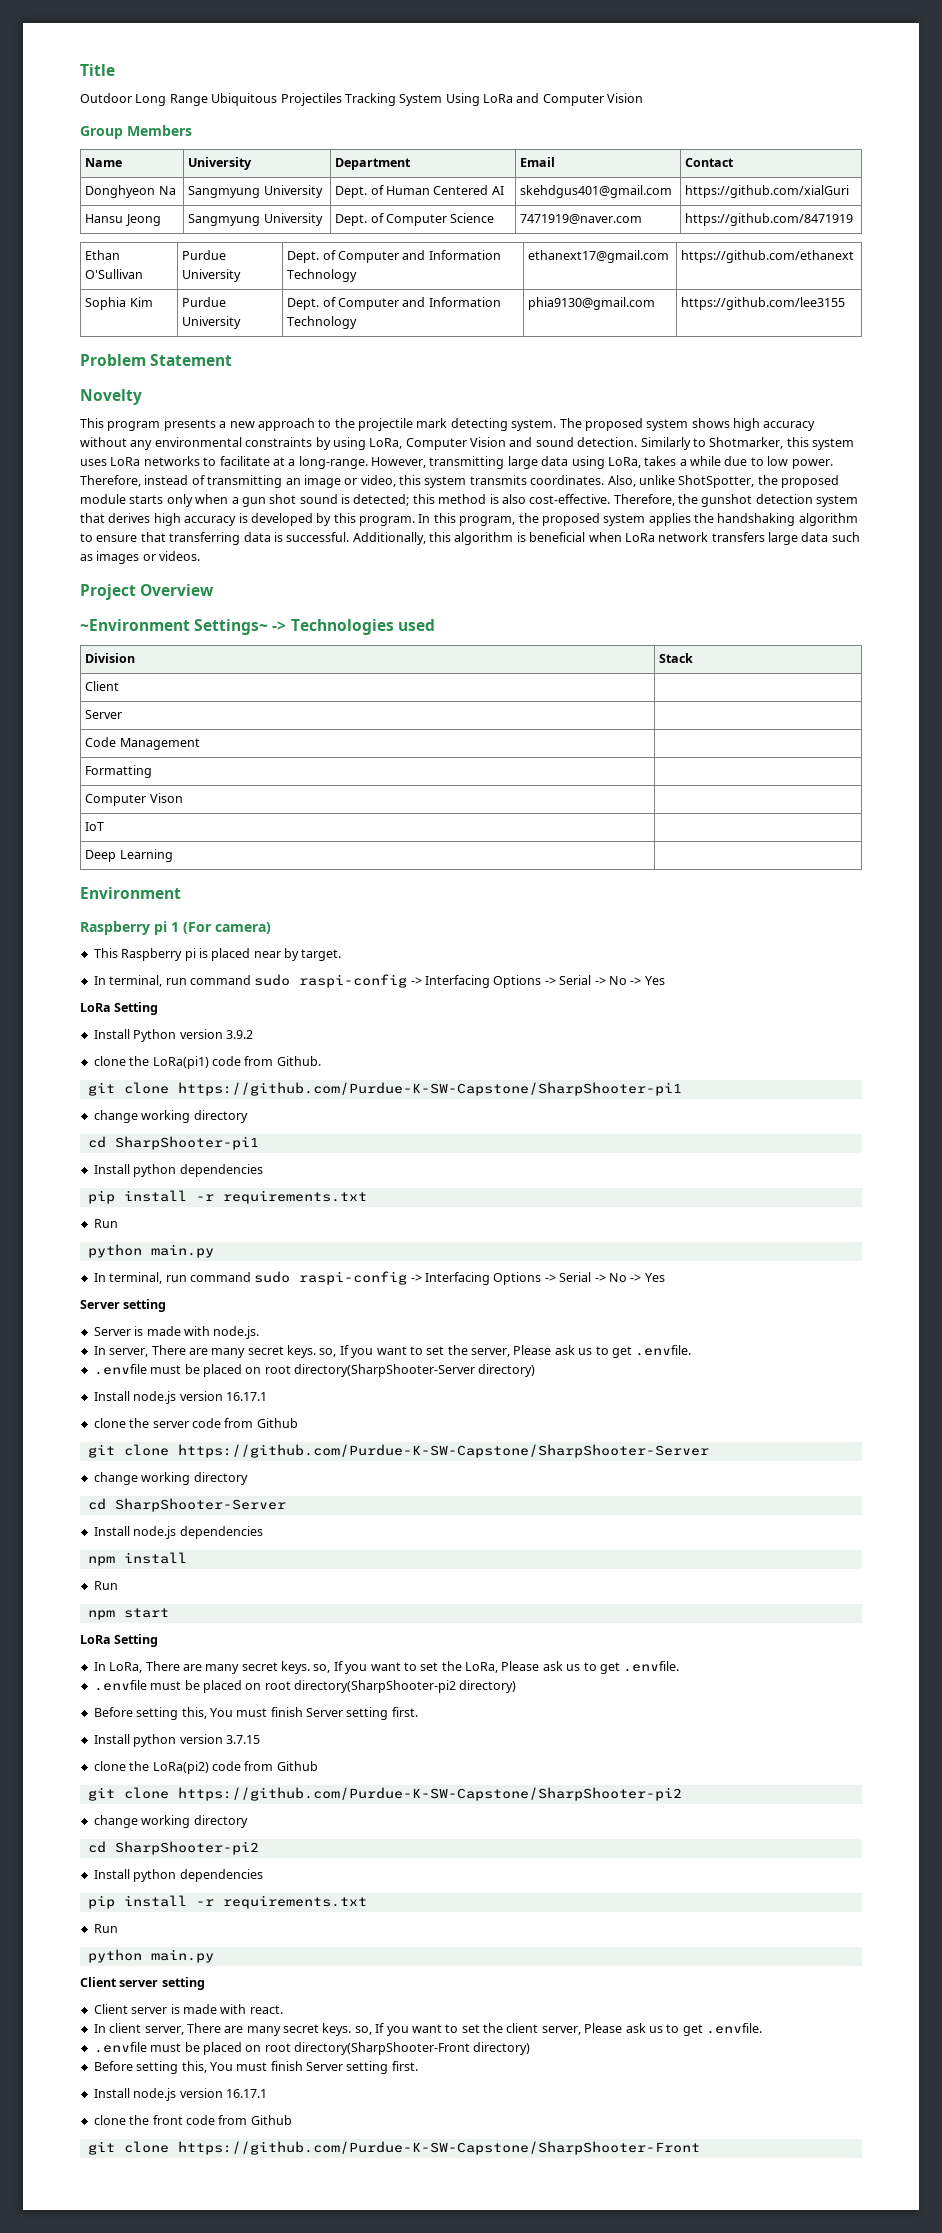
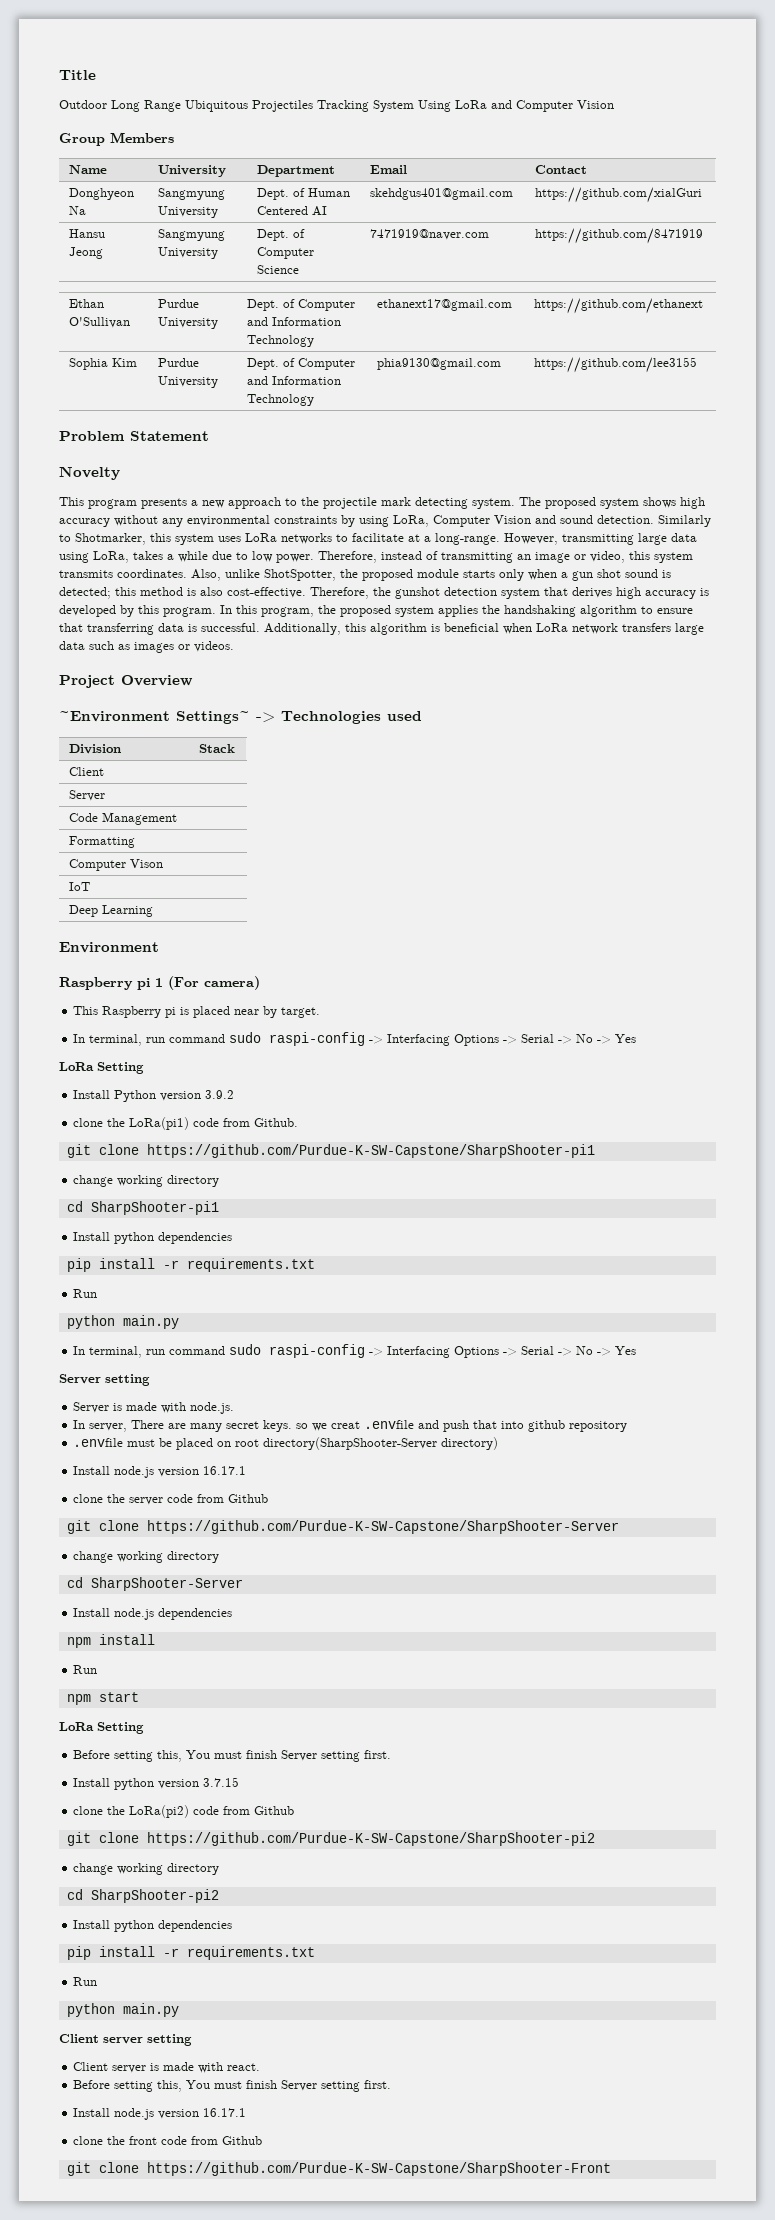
- In server, There are many secret keys. so, If you want to set the server, Please ask us to get .envfile.
+ In server, There are many secret keys. so we creat .envfile and push that into github repository
- In LoRa, There are many secret keys. so, If you want to set the LoRa, Please ask us to get .envfile.
- .envfile must be placed on root directory(SharpShooter-pi2 directory)
- In client server, There are many secret keys. so, If you want to set the client server, Please ask us to get .envfile.
- .envfile must be placed on root directory(SharpShooter-Front directory)

